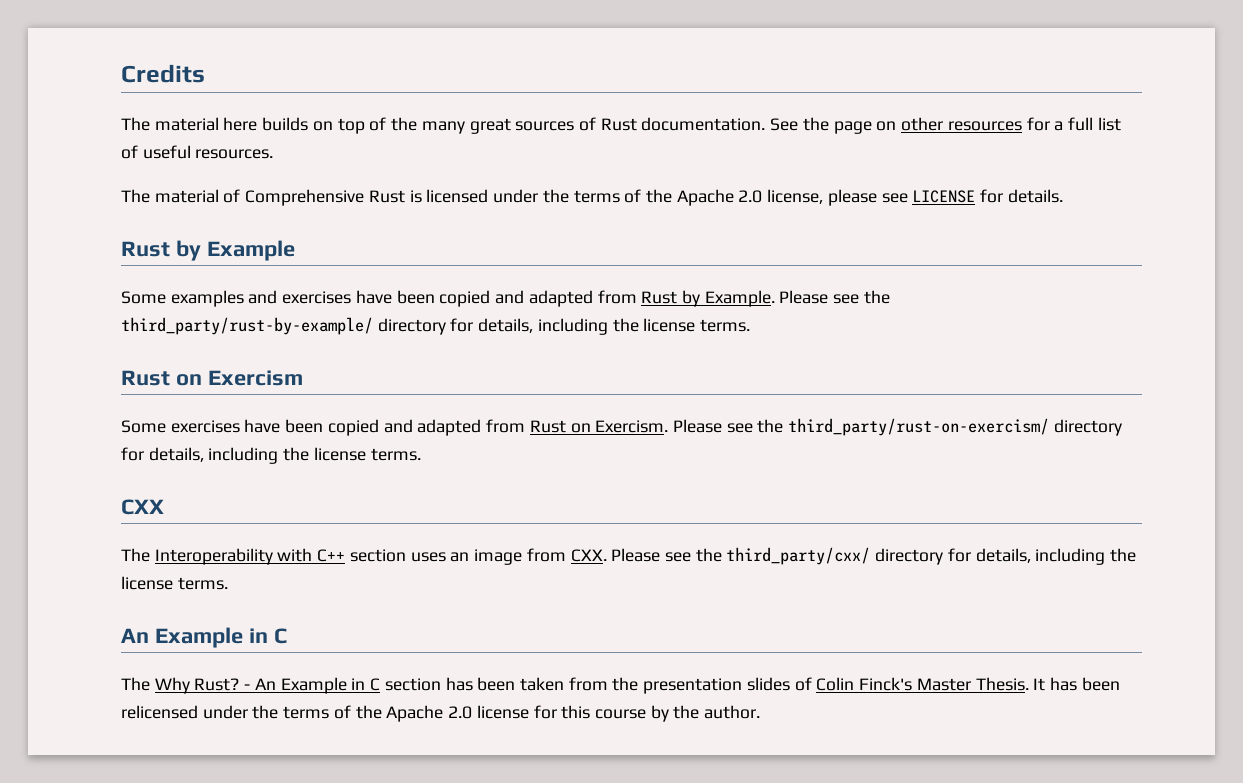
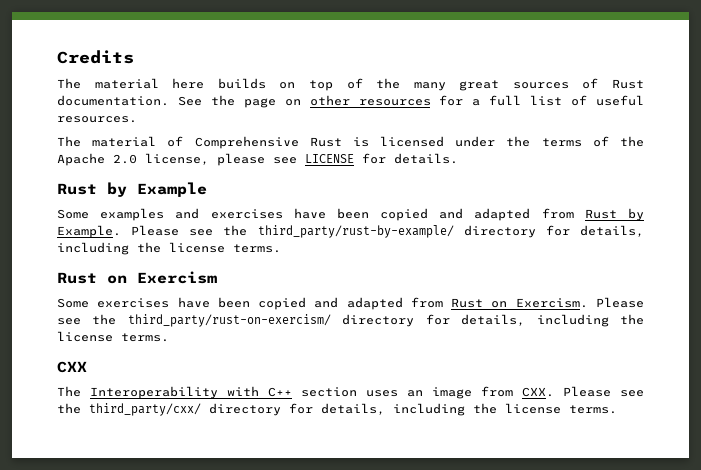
  The Interoperability with C++ section uses an image from CXX. Please see the third_party/cxx/ directory for details, including the license terms.
- An Example in C
- The Why Rust? - An Example in C section has been taken from the presentation slides of Colin Finck's Master Thesis. It has been relicensed under the terms of the Apache 2.0 license for this course by the author.

